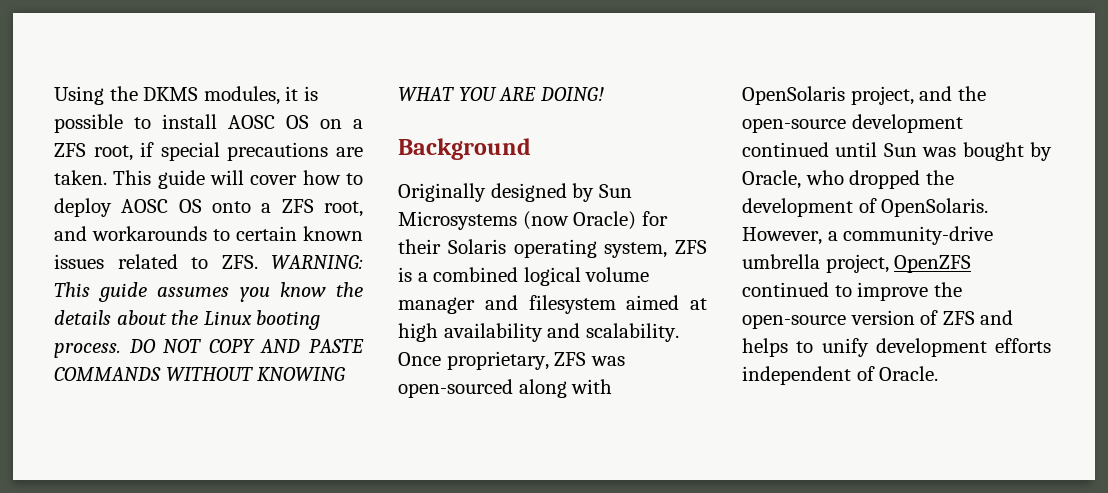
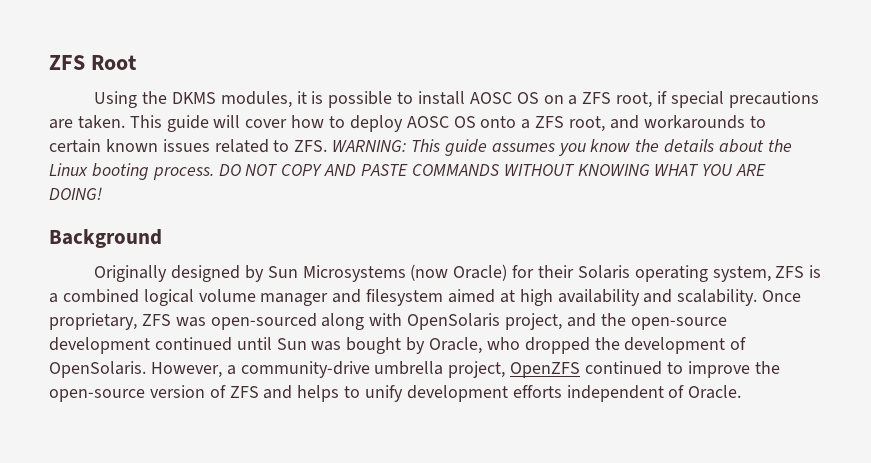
+ ZFS Root

